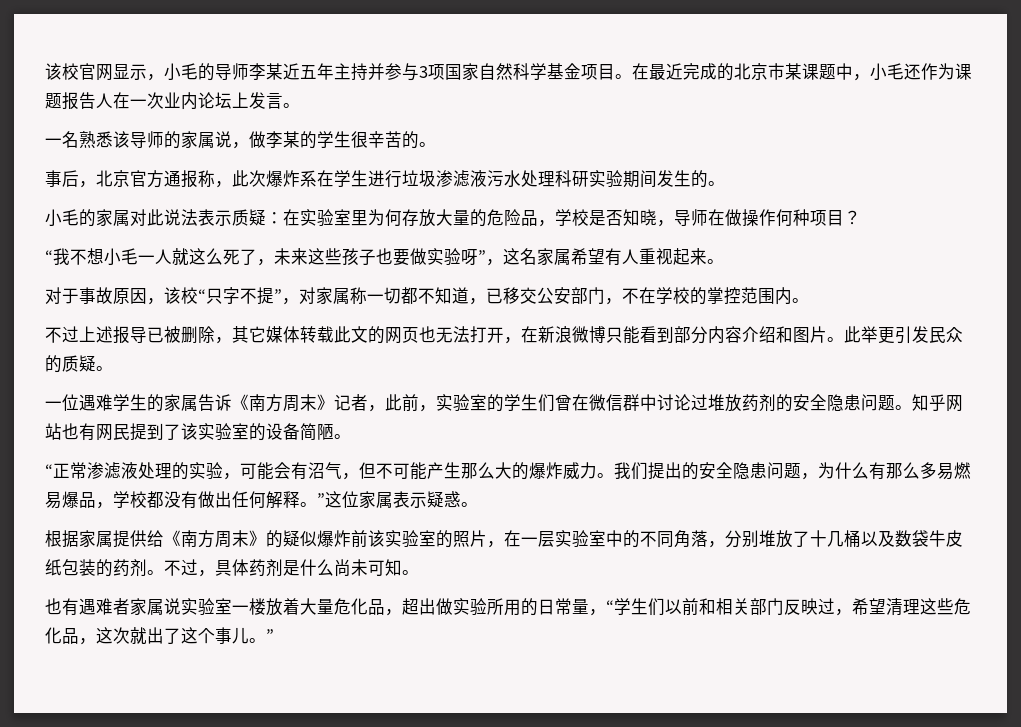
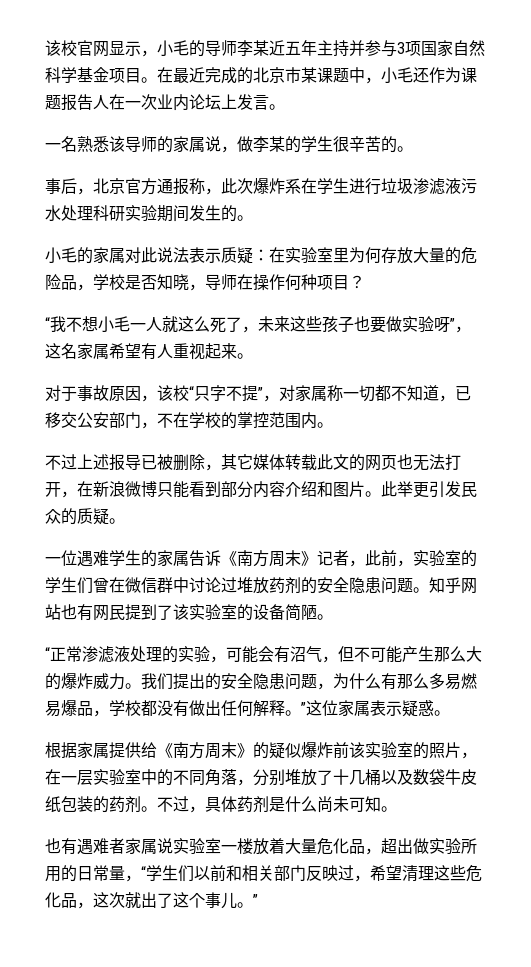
- 小毛的家属对此说法表示质疑：在实验室里为何存放大量的危险品，学校是否知晓，导师在做操作何种项目？
+ 小毛的家属对此说法表示质疑：在实验室里为何存放大量的危险品，学校是否知晓，导师在操作何种项目？

